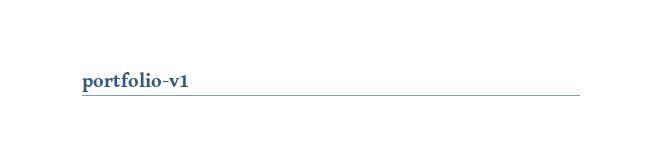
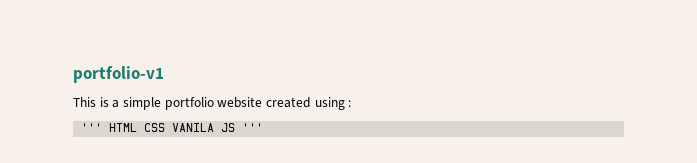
+ This is a simple portfolio website created using :
+ ''' HTML CSS VANILA JS '''

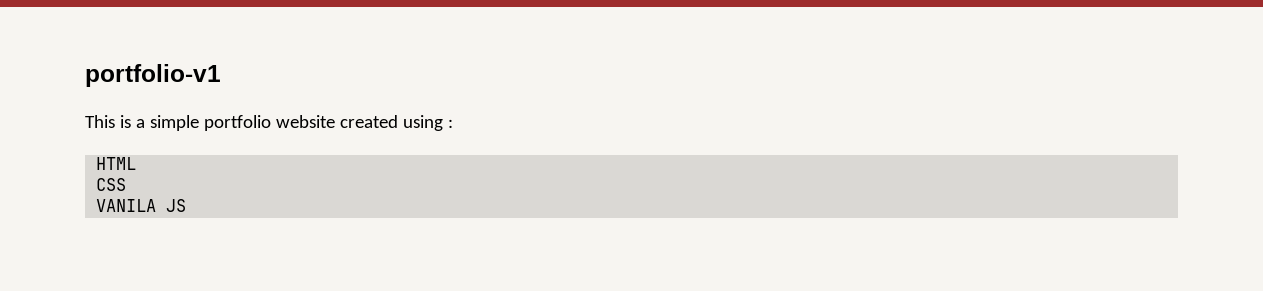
- ''' HTML CSS VANILA JS '''
+ HTML
+ CSS
+ VANILA JS

